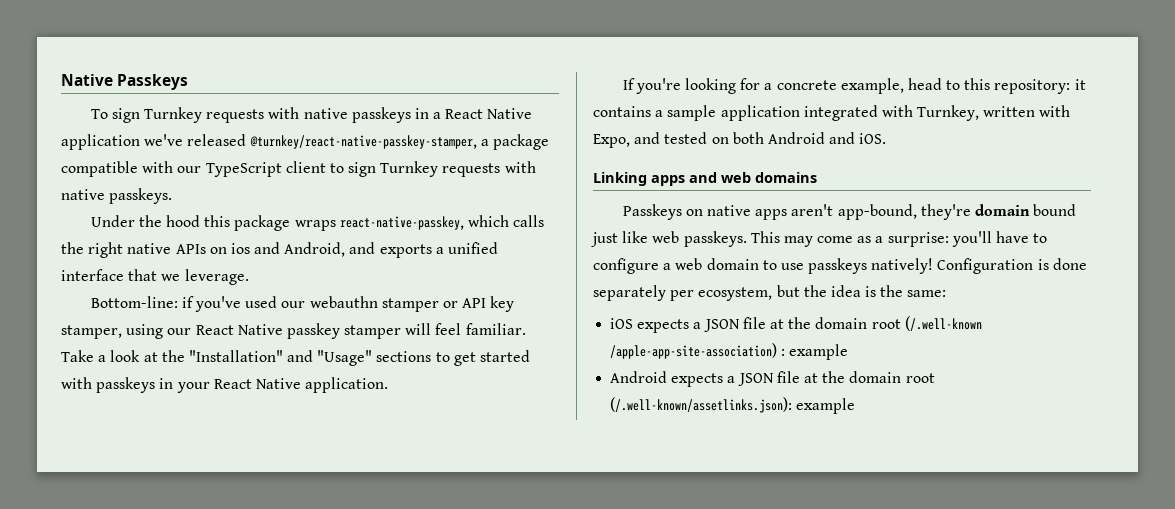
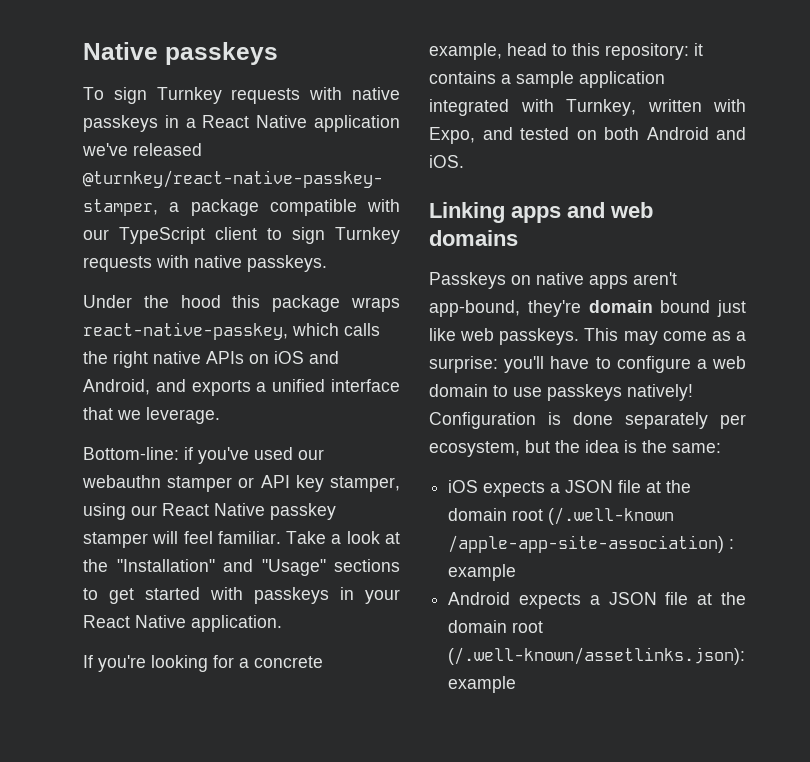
- Native Passkeys
+ Native passkeys
- Under the hood this package wraps react-native-passkey, which calls the right native APIs on ios and Android, and exports a unified interface that we leverage.
+ Under the hood this package wraps react-native-passkey, which calls the right native APIs on iOS and Android, and exports a unified interface that we leverage.

